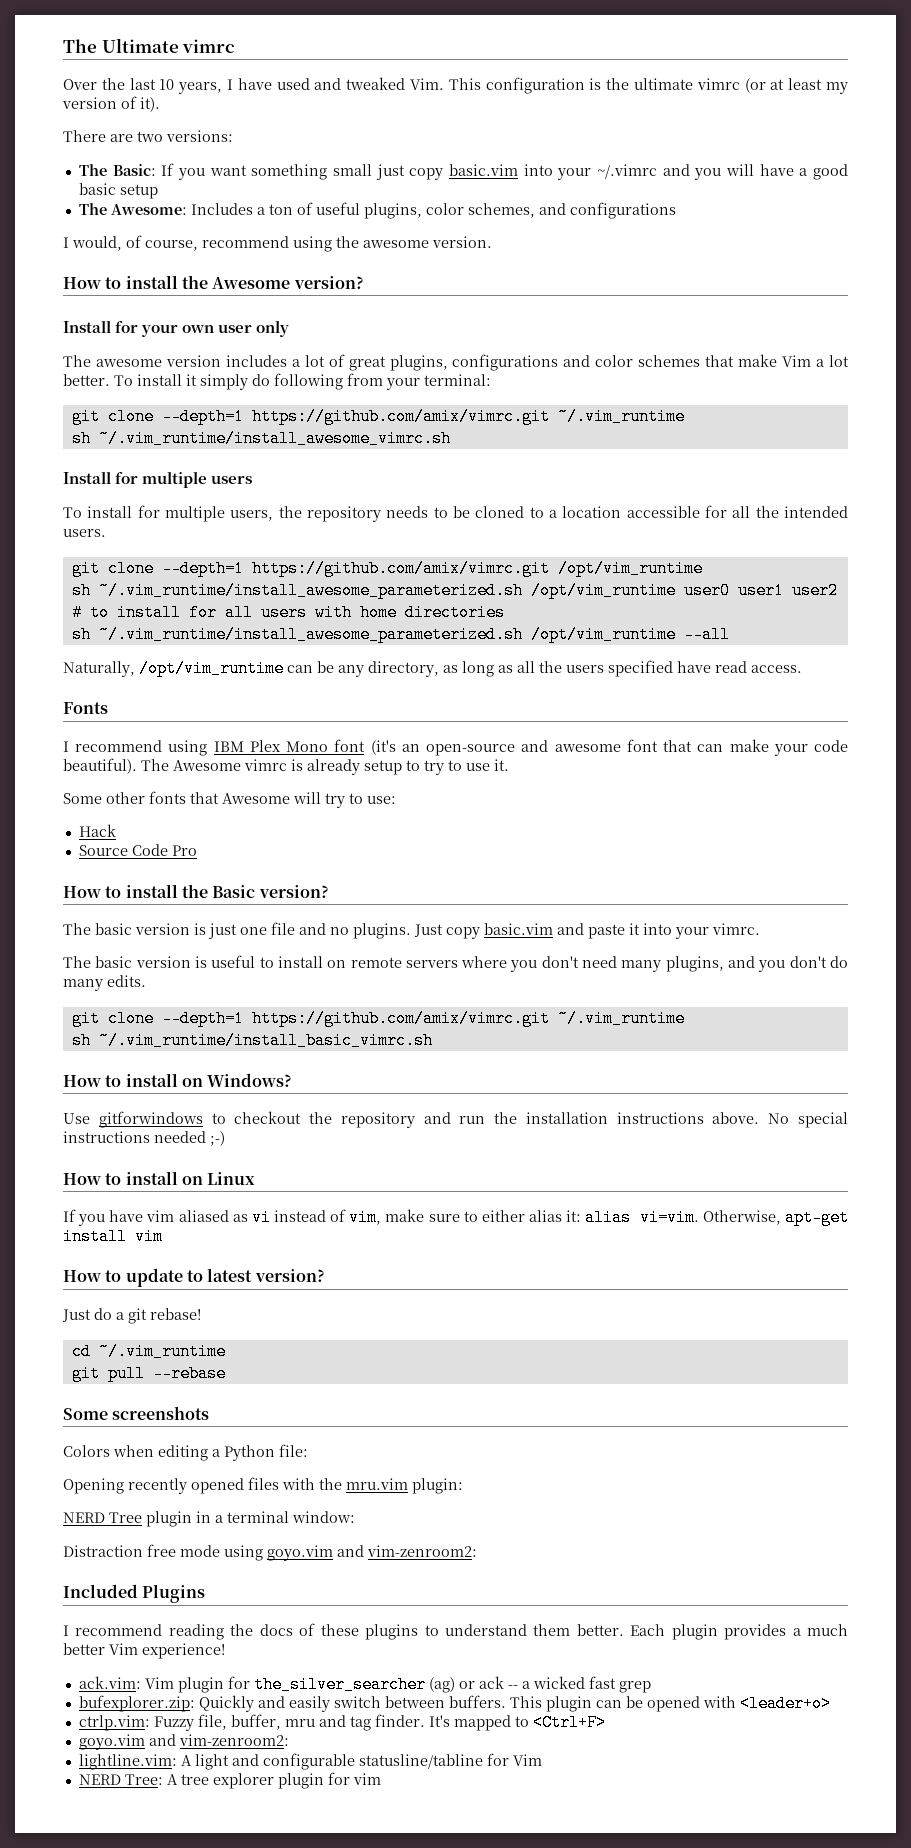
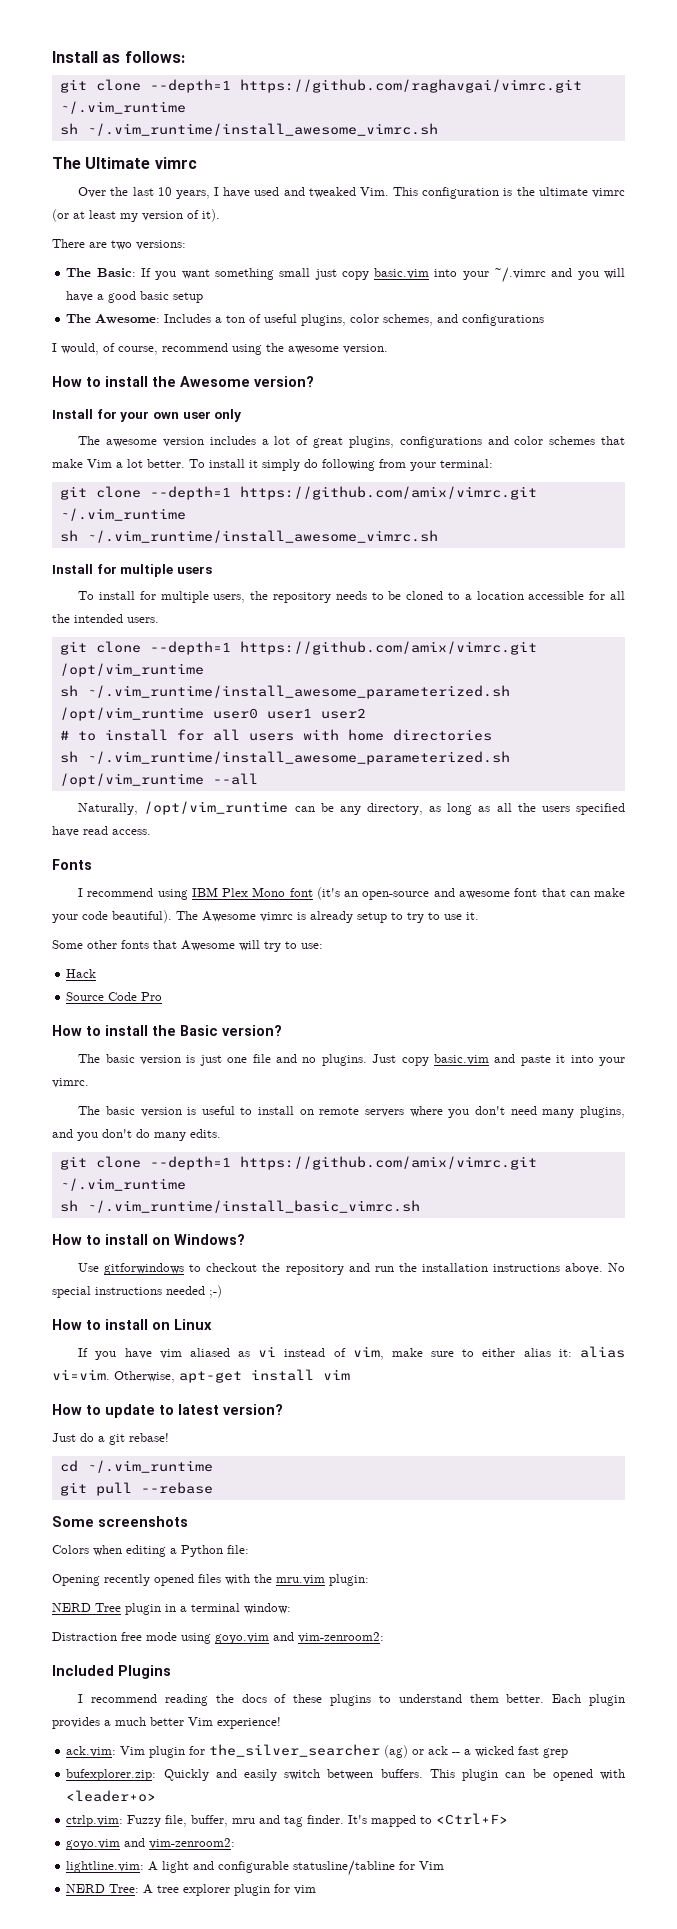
+ Install as follows:
+ git clone --depth=1 https://github.com/raghavgai/vimrc.git ~/.vim_runtime
+ sh ~/.vim_runtime/install_awesome_vimrc.sh

